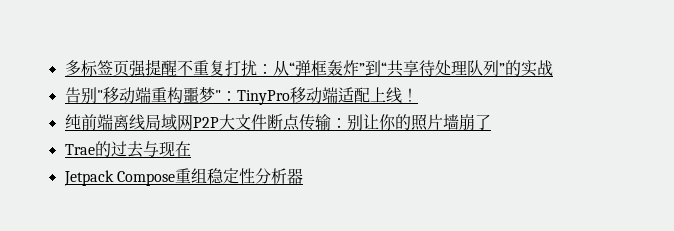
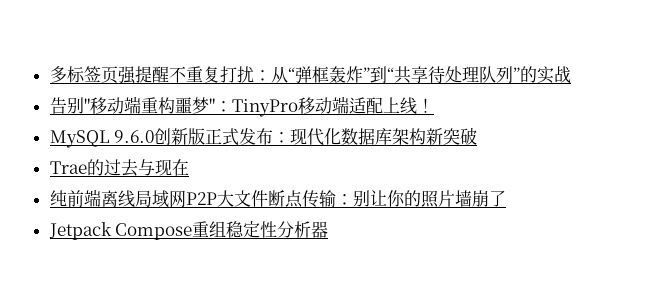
+ MySQL 9.6.0创新版正式发布：现代化数据库架构新突破
+ Trae的过去与现在
- Trae的过去与现在

